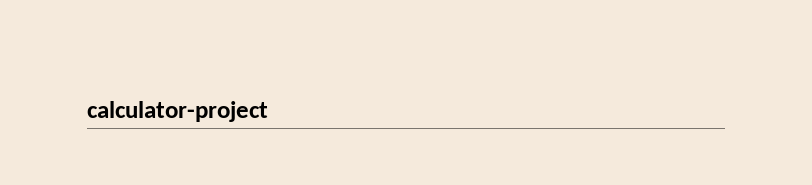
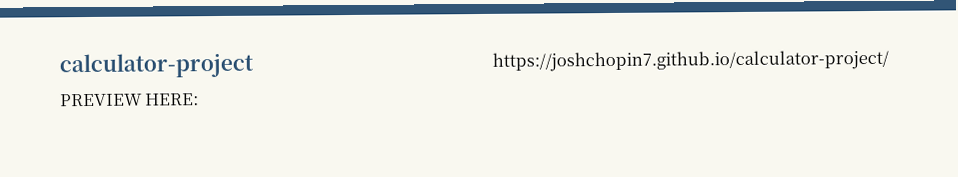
+ PREVIEW HERE: https://joshchopin7.github.io/calculator-project/

